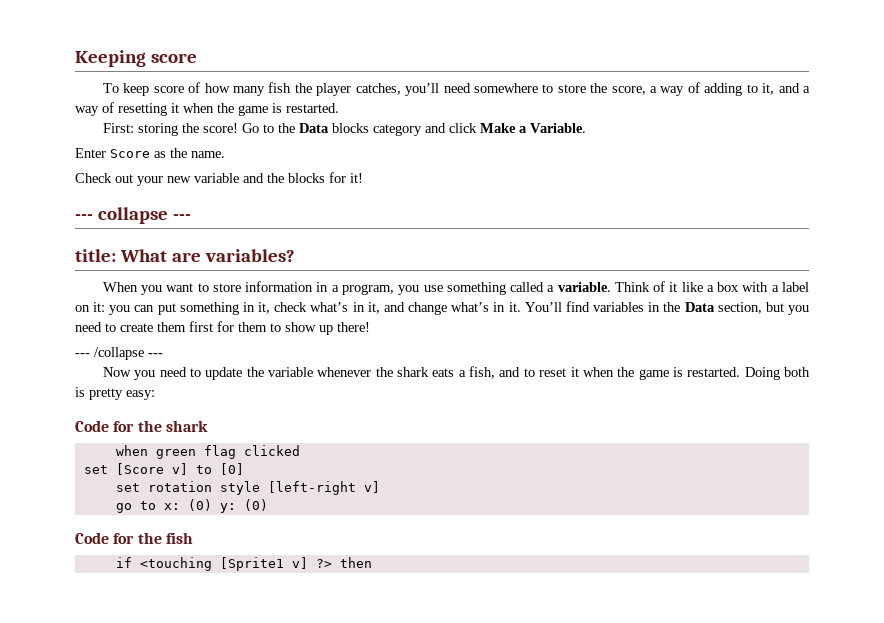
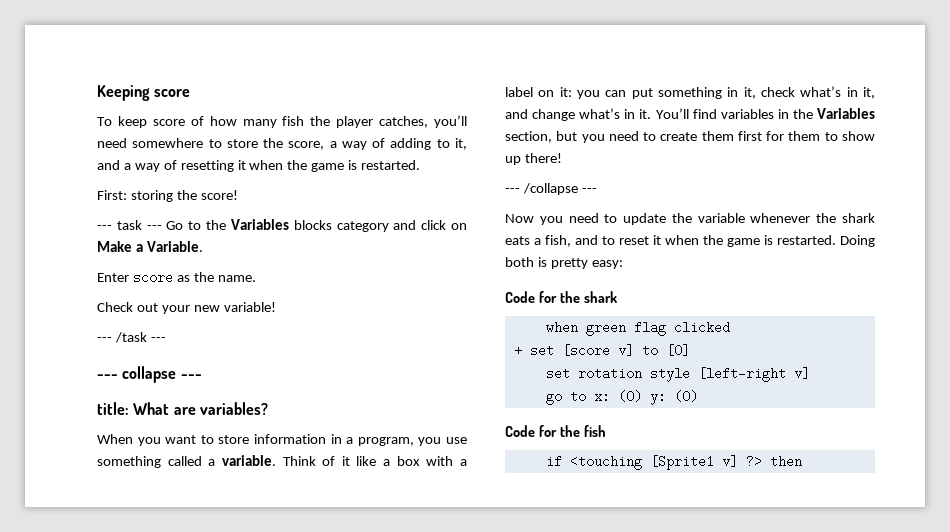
- First: storing the score! Go to the Data blocks category and click Make a Variable.
+ First: storing the score!
+ --- task --- Go to the Variables blocks category and click on Make a Variable.
- Enter Score as the name.
+ Enter score as the name.
- Check out your new variable and the blocks for it!
+ Check out your new variable!
+ --- /task ---
- You’ll find variables in the Data section, but you need to create them first for them to show up there!
+ You’ll find variables in the Variables section, but you need to create them first for them to show up there!
- set [Score v] to [0]
+ + set [score v] to [0]

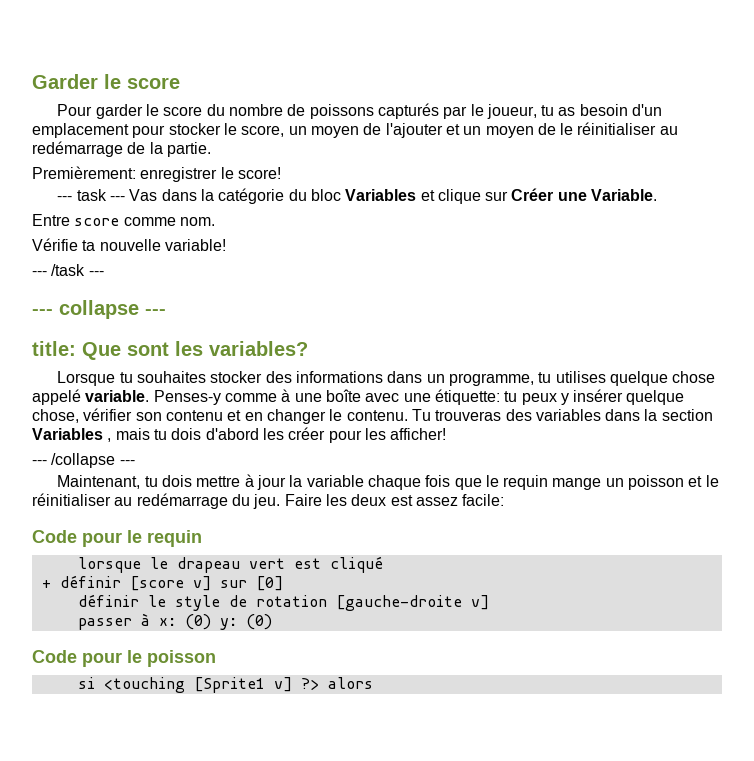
- Keeping score
+ Garder le score
- To keep score of how many fish the player catches, you’ll need somewhere to store the score, a way of adding to it, and a way of resetting it when the game is restarted.
- First: storing the score!
- --- task --- Go to the Variables blocks category and click on Make a Variable.
- Enter score as the name.
- Check out your new variable!
+ Pour garder le score du nombre de poissons capturés par le joueur, tu as besoin d'un emplacement pour stocker le score, un moyen de l'ajouter et un moyen de le réinitialiser au redémarrage de la partie.
+ Premièrement: enregistrer le score!
+ --- task --- Vas dans la catégorie du bloc Variables et clique sur Créer une Variable.
+ Entre score comme nom.
+ Vérifie ta nouvelle variable!
- title: What are variables?
- When you want to store information in a program, you use something called a variable. Think of it like a box with a label on it: you can put something in it, check what’s in it, and change what’s in it. You’ll find variables in the Variables section, but you need to create them first for them to show up there!
+ title: Que sont les variables?
+ Lorsque tu souhaites stocker des informations dans un programme, tu utilises quelque chose appelé variable. Penses-y comme à une boîte avec une étiquette: tu peux y insérer quelque chose, vérifier son contenu et en changer le contenu. Tu trouveras des variables dans la section Variables , mais tu dois d'abord les créer pour les afficher!
  --- /collapse ---
- Now you need to update the variable whenever the shark eats a fish, and to reset it when the game is restarted. Doing both is pretty easy:
- Code for the shark
- when green flag clicked
+ Maintenant, tu dois mettre à jour la variable chaque fois que le requin mange un poisson et le réinitialiser au redémarrage du jeu. Faire les deux est assez facile:
+ Code pour le requin
+ lorsque le drapeau vert est cliqué
- + set [score v] to [0]
+ + définir [score v] sur [0]
- set rotation style [left-right v]
+ définir le style de rotation [gauche-droite v]
- go to x: (0) y: (0)
+ passer à x: (0) y: (0)
- Code for the fish
- if <touching [Sprite1 v] ?> then
+ Code pour le poisson
+ si <touching [Sprite1 v] ?> alors

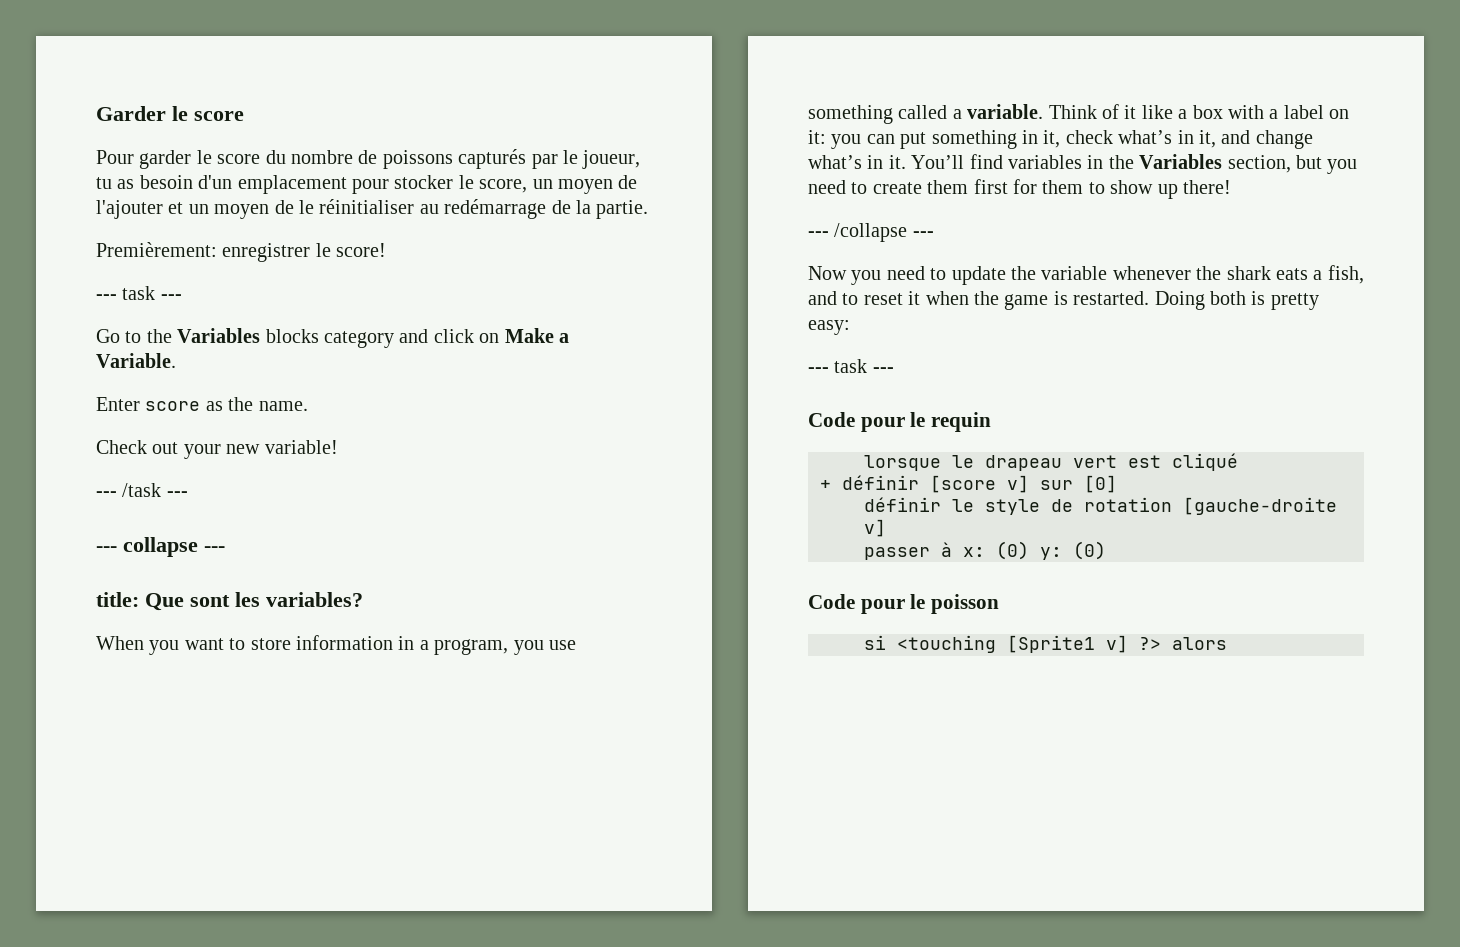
  Premièrement: enregistrer le score!
- --- task --- Vas dans la catégorie du bloc Variables et clique sur Créer une Variable.
- Entre score comme nom.
- Vérifie ta nouvelle variable!
+ --- task ---
+ Go to the Variables blocks category and click on Make a Variable.
+ Enter score as the name.
+ Check out your new variable!
- Lorsque tu souhaites stocker des informations dans un programme, tu utilises quelque chose appelé variable. Penses-y comme à une boîte avec une étiquette: tu peux y insérer quelque chose, vérifier son contenu et en changer le contenu. Tu trouveras des variables dans la section Variables , mais tu dois d'abord les créer pour les afficher!
+ When you want to store information in a program, you use something called a variable. Think of it like a box with a label on it: you can put something in it, check what’s in it, and change what’s in it. You’ll find variables in the Variables section, but you need to create them first for them to show up there!
  --- /collapse ---
- Maintenant, tu dois mettre à jour la variable chaque fois que le requin mange un poisson et le réinitialiser au redémarrage du jeu. Faire les deux est assez facile:
+ Now you need to update the variable whenever the shark eats a fish, and to reset it when the game is restarted. Doing both is pretty easy:
+ --- task ---

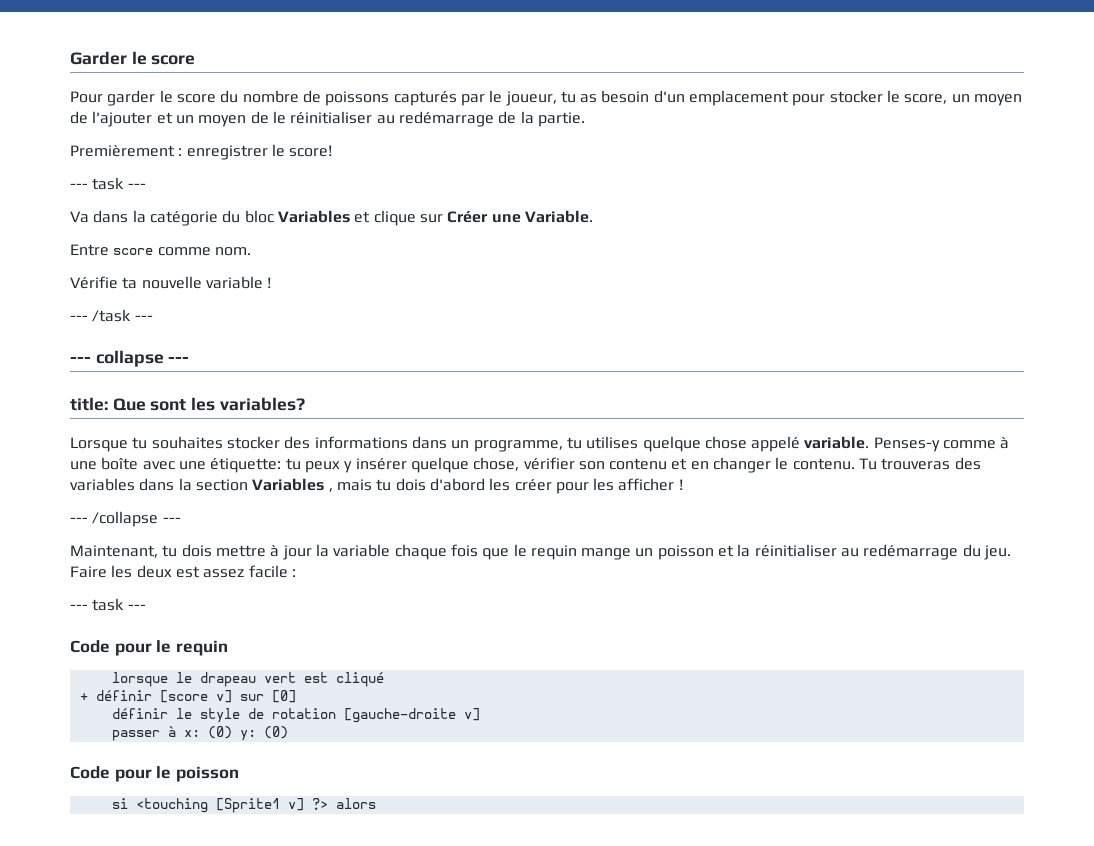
- Premièrement: enregistrer le score!
+ Premièrement : enregistrer le score!
- Go to the Variables blocks category and click on Make a Variable.
- Enter score as the name.
- Check out your new variable!
+ Va dans la catégorie du bloc Variables et clique sur Créer une Variable.
+ Entre score comme nom.
+ Vérifie ta nouvelle variable !
- When you want to store information in a program, you use something called a variable. Think of it like a box with a label on it: you can put something in it, check what’s in it, and change what’s in it. You’ll find variables in the Variables section, but you need to create them first for them to show up there!
+ Lorsque tu souhaites stocker des informations dans un programme, tu utilises quelque chose appelé variable. Penses-y comme à une boîte avec une étiquette: tu peux y insérer quelque chose, vérifier son contenu et en changer le contenu. Tu trouveras des variables dans la section Variables , mais tu dois d'abord les créer pour les afficher !
  --- /collapse ---
- Now you need to update the variable whenever the shark eats a fish, and to reset it when the game is restarted. Doing both is pretty easy:
+ Maintenant, tu dois mettre à jour la variable chaque fois que le requin mange un poisson et la réinitialiser au redémarrage du jeu. Faire les deux est assez facile :

